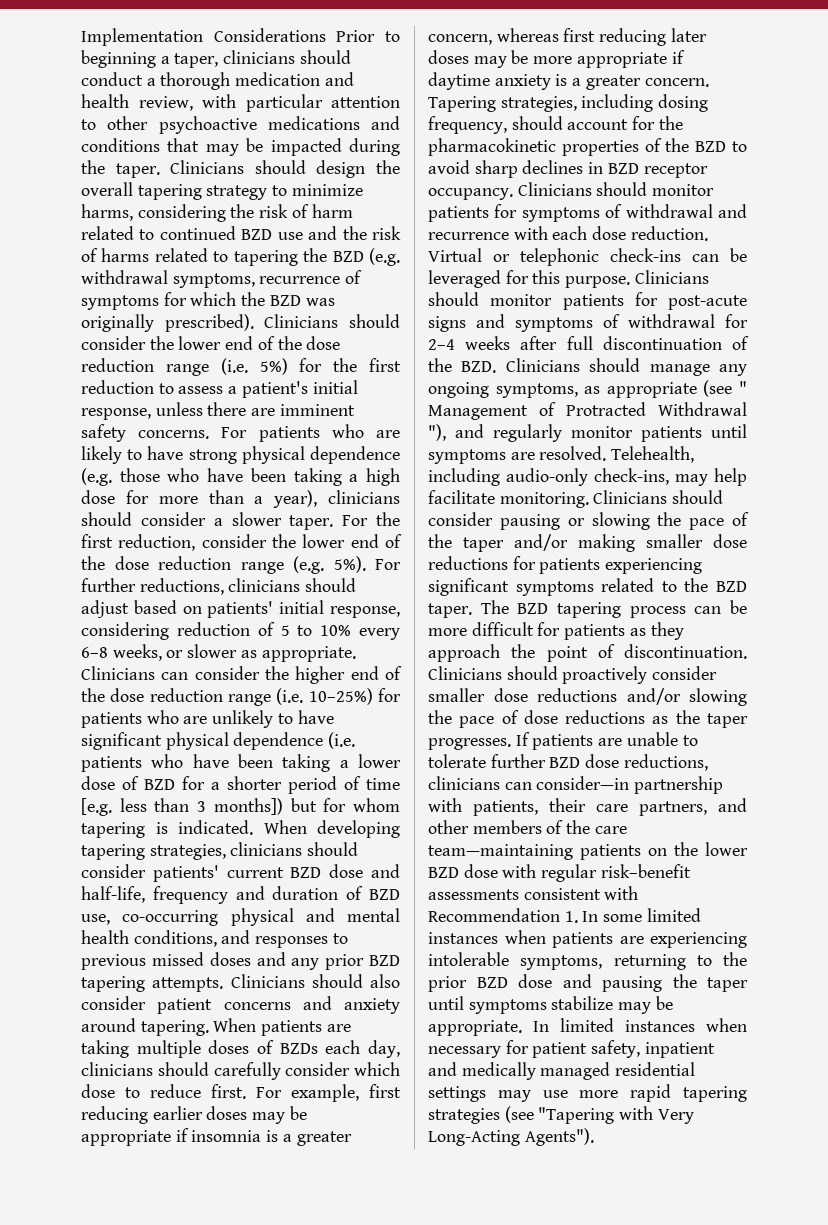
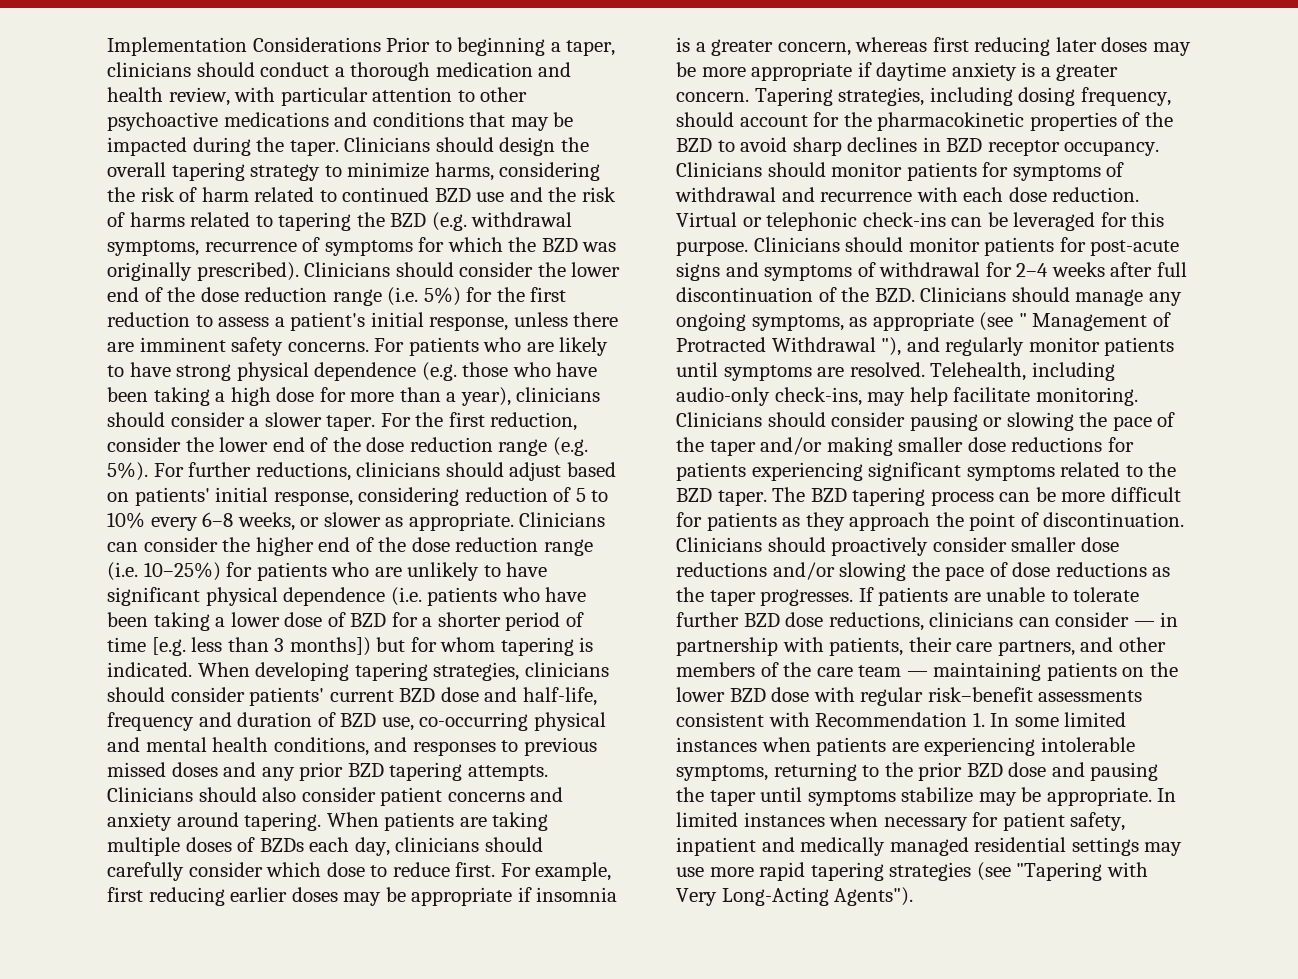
- If patients are unable to tolerate further BZD dose reductions, clinicians can consider—in partnership with patients, their care partners, and other members of the care team—maintaining patients on the lower BZD dose with regular risk–benefit assessments consistent with Recommendation 1. In some limited instances when patients are experiencing intolerable symptoms, returning to the prior BZD dose and pausing the taper until symptoms stabilize may be appropriate.
+ If patients are unable to tolerate further BZD dose reductions, clinicians can consider — in partnership with patients, their care partners, and other members of the care team — maintaining patients on the lower BZD dose with regular risk–benefit assessments consistent with Recommendation 1. In some limited instances when patients are experiencing intolerable symptoms, returning to the prior BZD dose and pausing the taper until symptoms stabilize may be appropriate.

